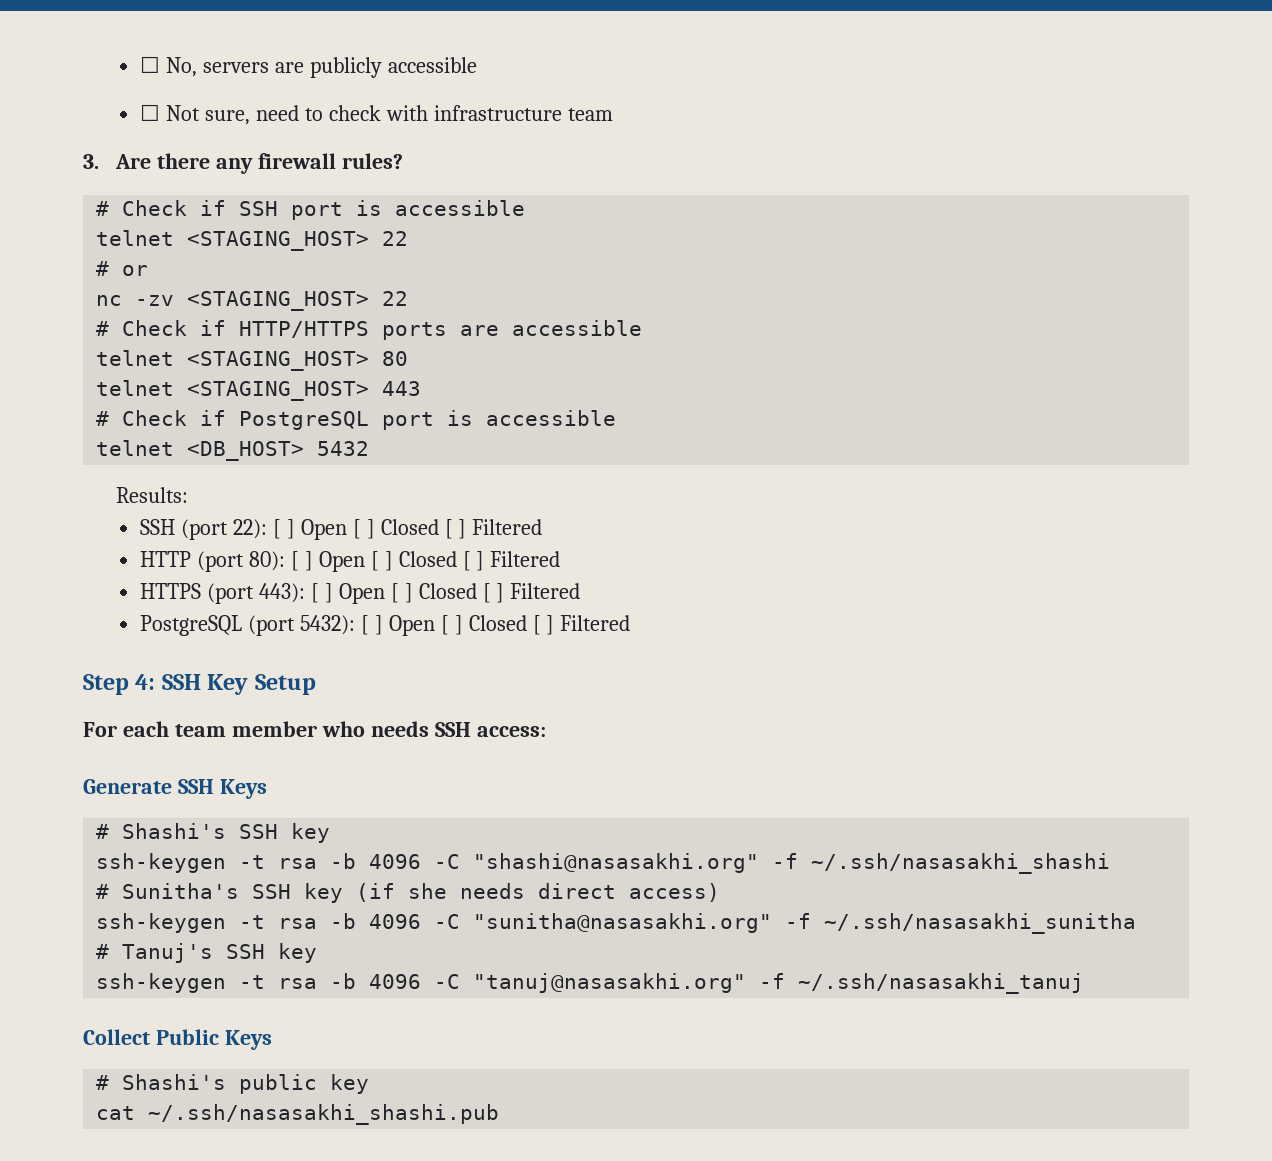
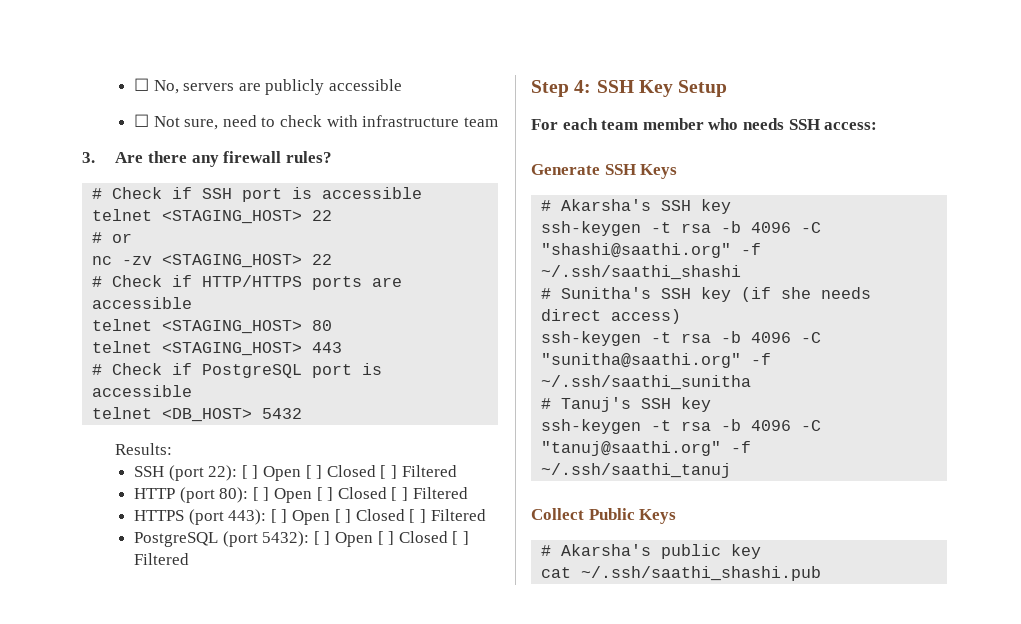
- # Shashi's SSH key
- ssh-keygen -t rsa -b 4096 -C "shashi@nasasakhi.org" -f ~/.ssh/nasasakhi_shashi
+ # Akarsha's SSH key
+ ssh-keygen -t rsa -b 4096 -C "shashi@saathi.org" -f ~/.ssh/saathi_shashi
- ssh-keygen -t rsa -b 4096 -C "sunitha@nasasakhi.org" -f ~/.ssh/nasasakhi_sunitha
+ ssh-keygen -t rsa -b 4096 -C "sunitha@saathi.org" -f ~/.ssh/saathi_sunitha
- ssh-keygen -t rsa -b 4096 -C "tanuj@nasasakhi.org" -f ~/.ssh/nasasakhi_tanuj
+ ssh-keygen -t rsa -b 4096 -C "tanuj@saathi.org" -f ~/.ssh/saathi_tanuj
- # Shashi's public key
+ # Akarsha's public key
- cat ~/.ssh/nasasakhi_shashi.pub
+ cat ~/.ssh/saathi_shashi.pub

